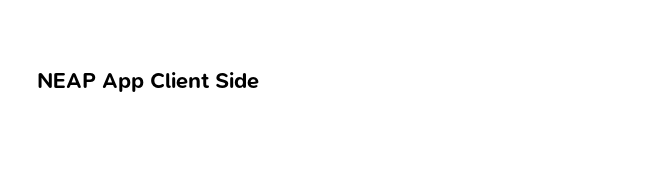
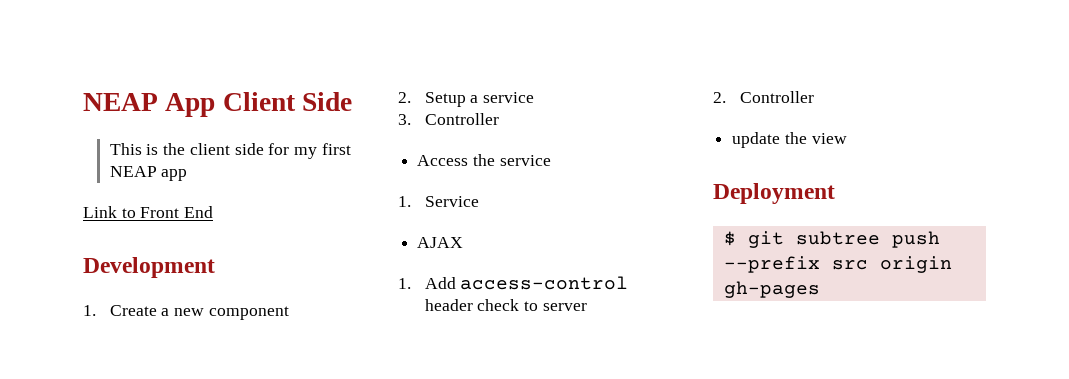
+ This is the client side for my first NEAP app
+ Link to Front End
+ Development
+ 1. Create a new component
+ 2. Setup a service
+ 3. Controller
+ Access the service
+ 1. Service
+ AJAX
+ 1. Add access-control header check to server
+ 2. Controller
+ update the view
+ Deployment
+ $ git subtree push --prefix src origin gh-pages

